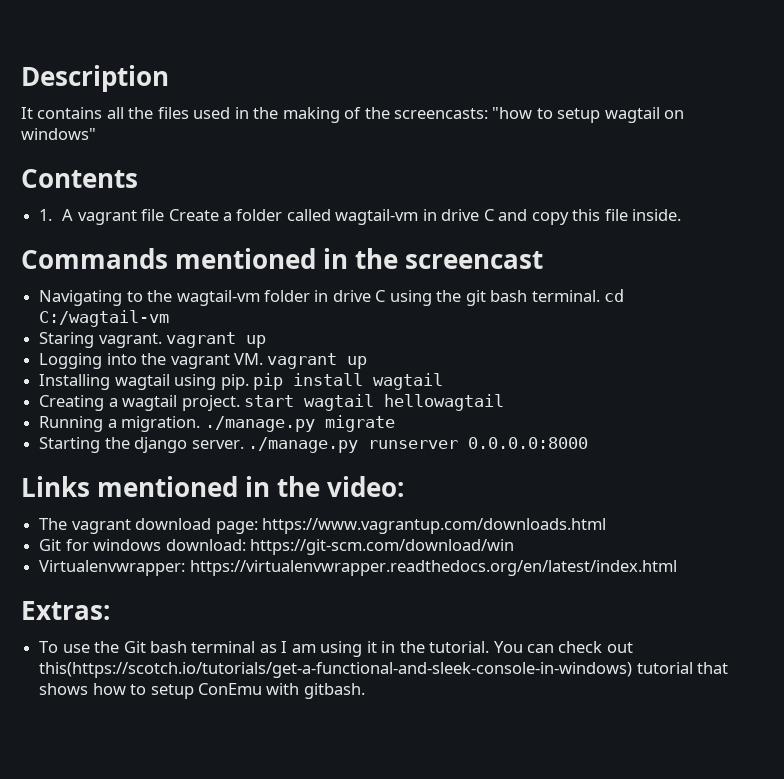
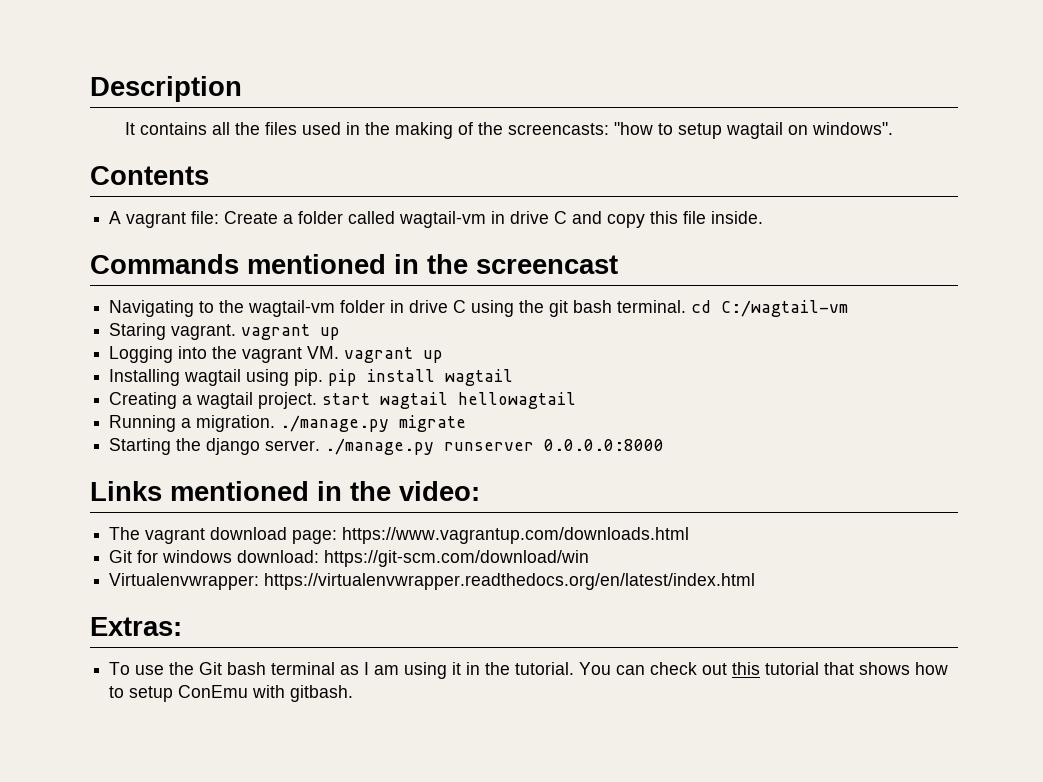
- It contains all the files used in the making of the screencasts: "how to setup wagtail on windows"
+ It contains all the files used in the making of the screencasts: "how to setup wagtail on windows".
- 1. A vagrant file Create a folder called wagtail-vm in drive C and copy this file inside.
+ A vagrant file: Create a folder called wagtail-vm in drive C and copy this file inside.
- You can check out this(https://scotch.io/tutorials/get-a-functional-and-sleek-console-in-windows) tutorial that shows how to setup ConEmu with gitbash.
+ You can check out this tutorial that shows how to setup ConEmu with gitbash.

